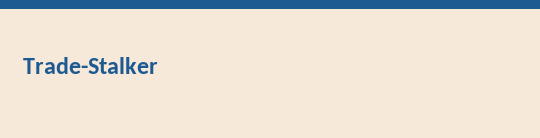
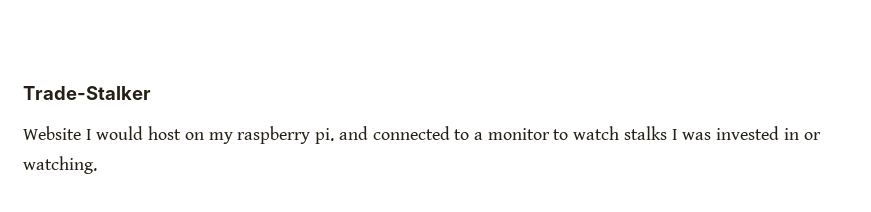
+ Website I would host on my raspberry pi. and connected to a monitor to watch stalks I was invested in or watching.

